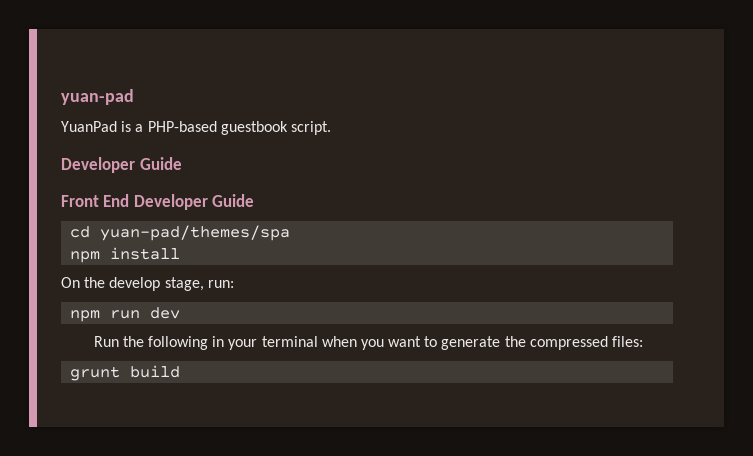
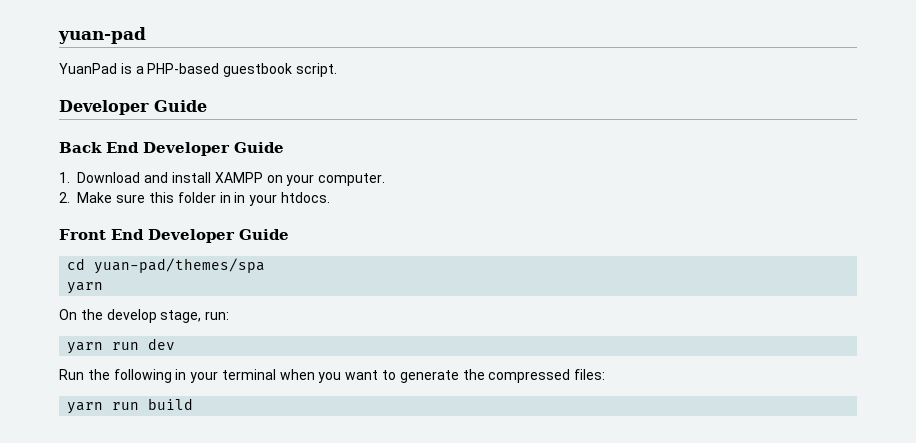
+ Back End Developer Guide
+ 1. Download and install XAMPP on your computer.
+ 2. Make sure this folder in in your htdocs.
  cd yuan-pad/themes/spa
- npm install
+ yarn
- npm run dev
+ yarn run dev
- grunt build
+ yarn run build

